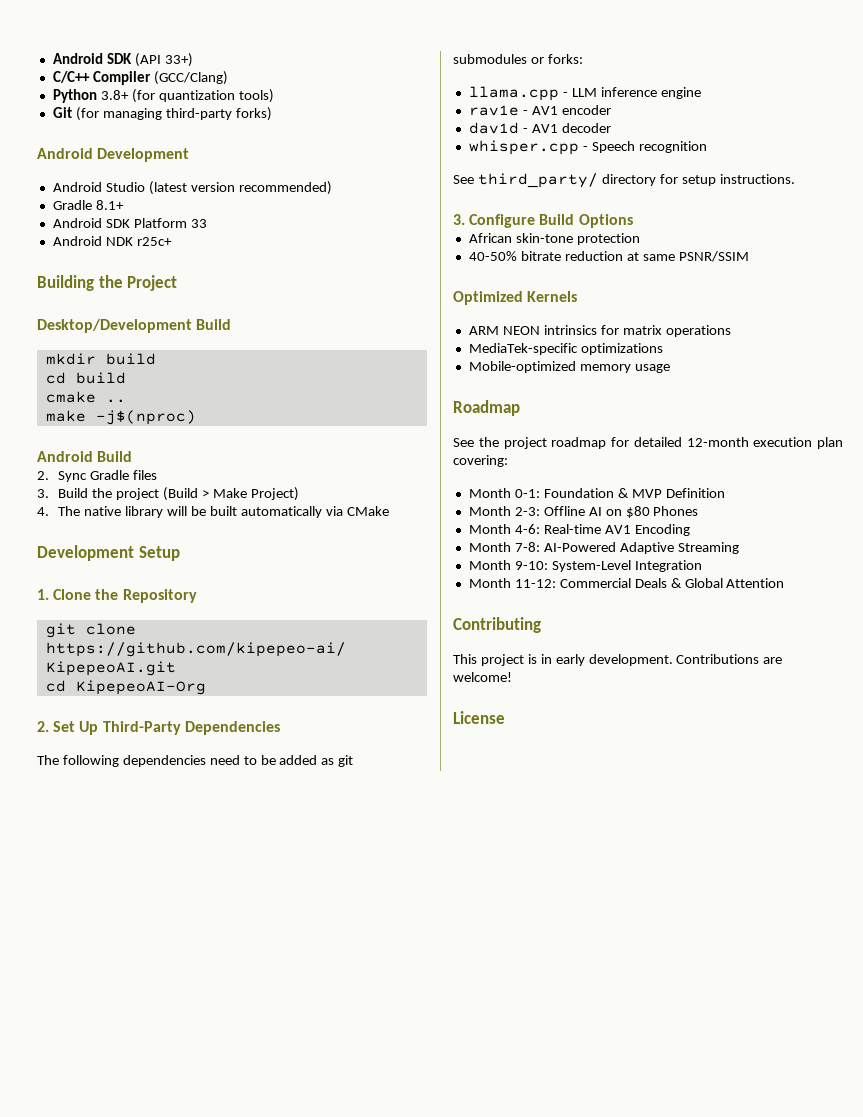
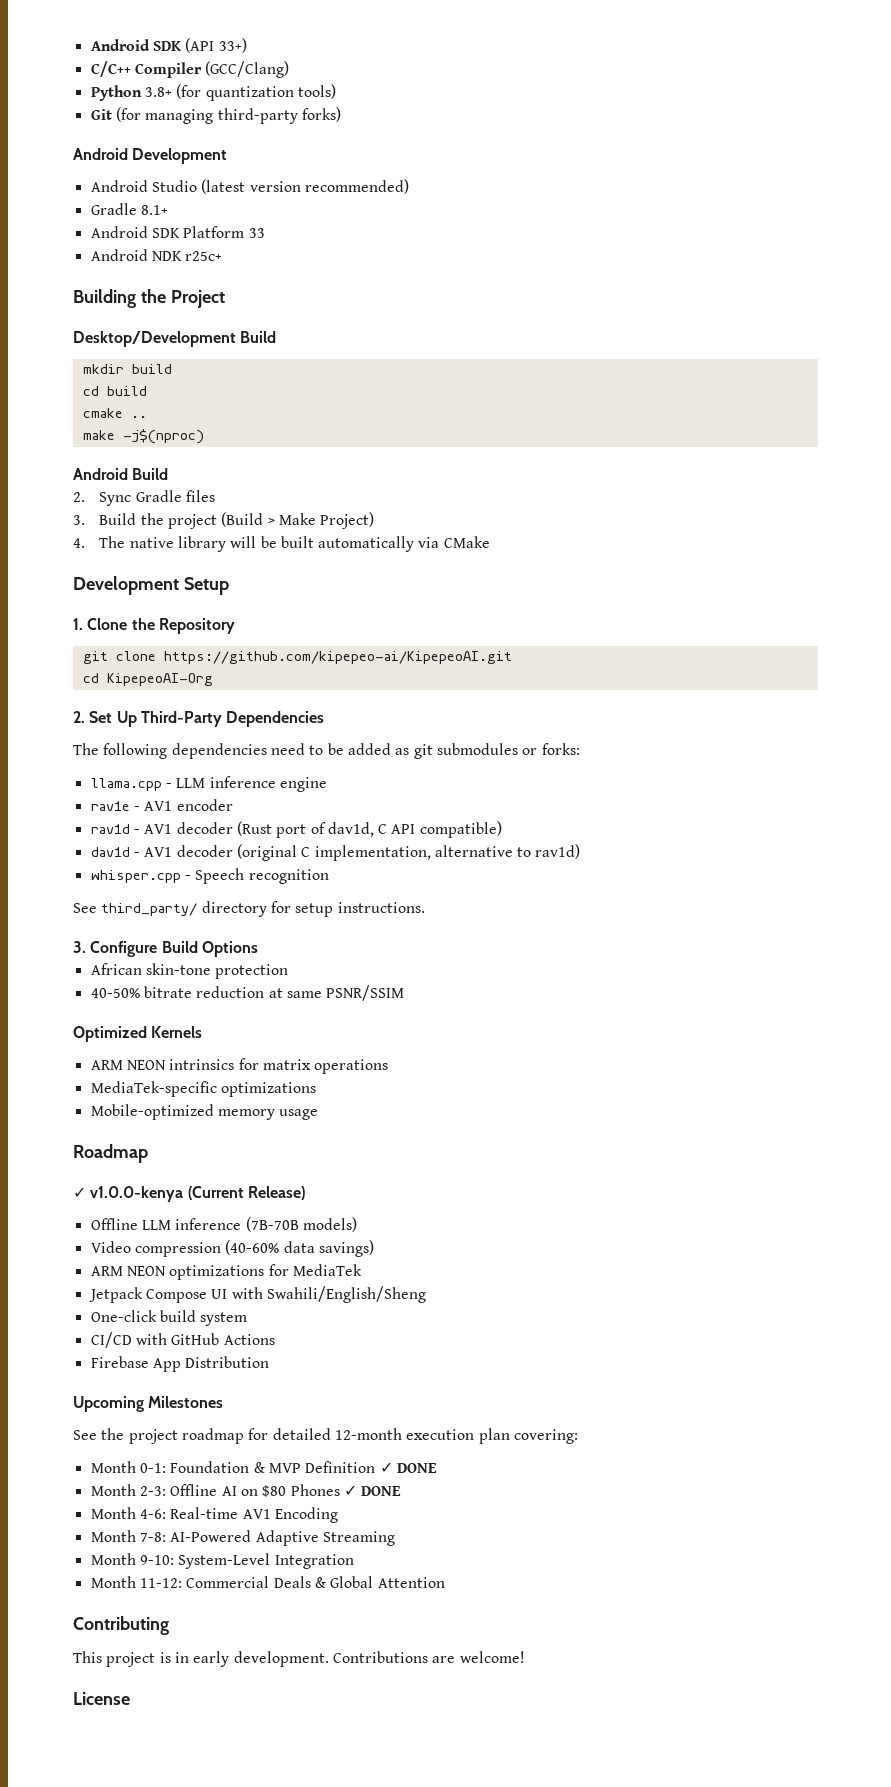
- dav1d - AV1 decoder
+ rav1d - AV1 decoder (Rust port of dav1d, C API compatible)
+ dav1d - AV1 decoder (original C implementation, alternative to rav1d)
+ ✓ v1.0.0-kenya (Current Release)
+ Offline LLM inference (7B-70B models)
+ Video compression (40-60% data savings)
+ ARM NEON optimizations for MediaTek
+ Jetpack Compose UI with Swahili/English/Sheng
+ One-click build system
+ CI/CD with GitHub Actions
+ Firebase App Distribution
+ Upcoming Milestones
- Month 0-1: Foundation & MVP Definition
+ Month 0-1: Foundation & MVP Definition ✓ DONE
- Month 2-3: Offline AI on $80 Phones
+ Month 2-3: Offline AI on $80 Phones ✓ DONE

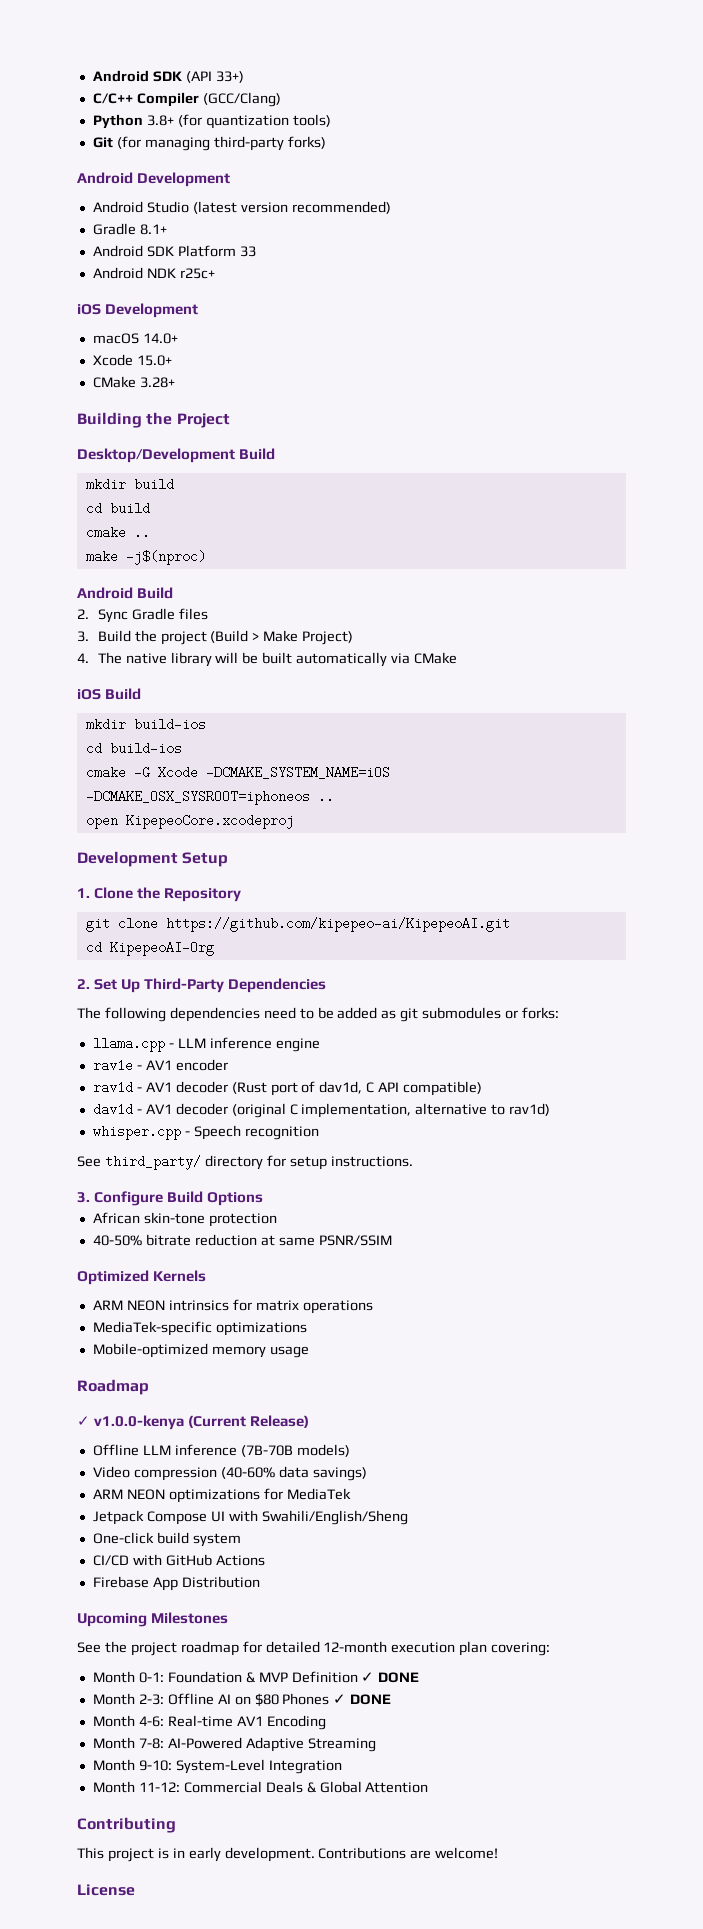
+ iOS Development
+ macOS 14.0+
+ Xcode 15.0+
+ CMake 3.28+
+ iOS Build
+ mkdir build-ios
+ cd build-ios
+ cmake -G Xcode -DCMAKE_SYSTEM_NAME=iOS -DCMAKE_OSX_SYSROOT=iphoneos ..
+ open KipepeoCore.xcodeproj

